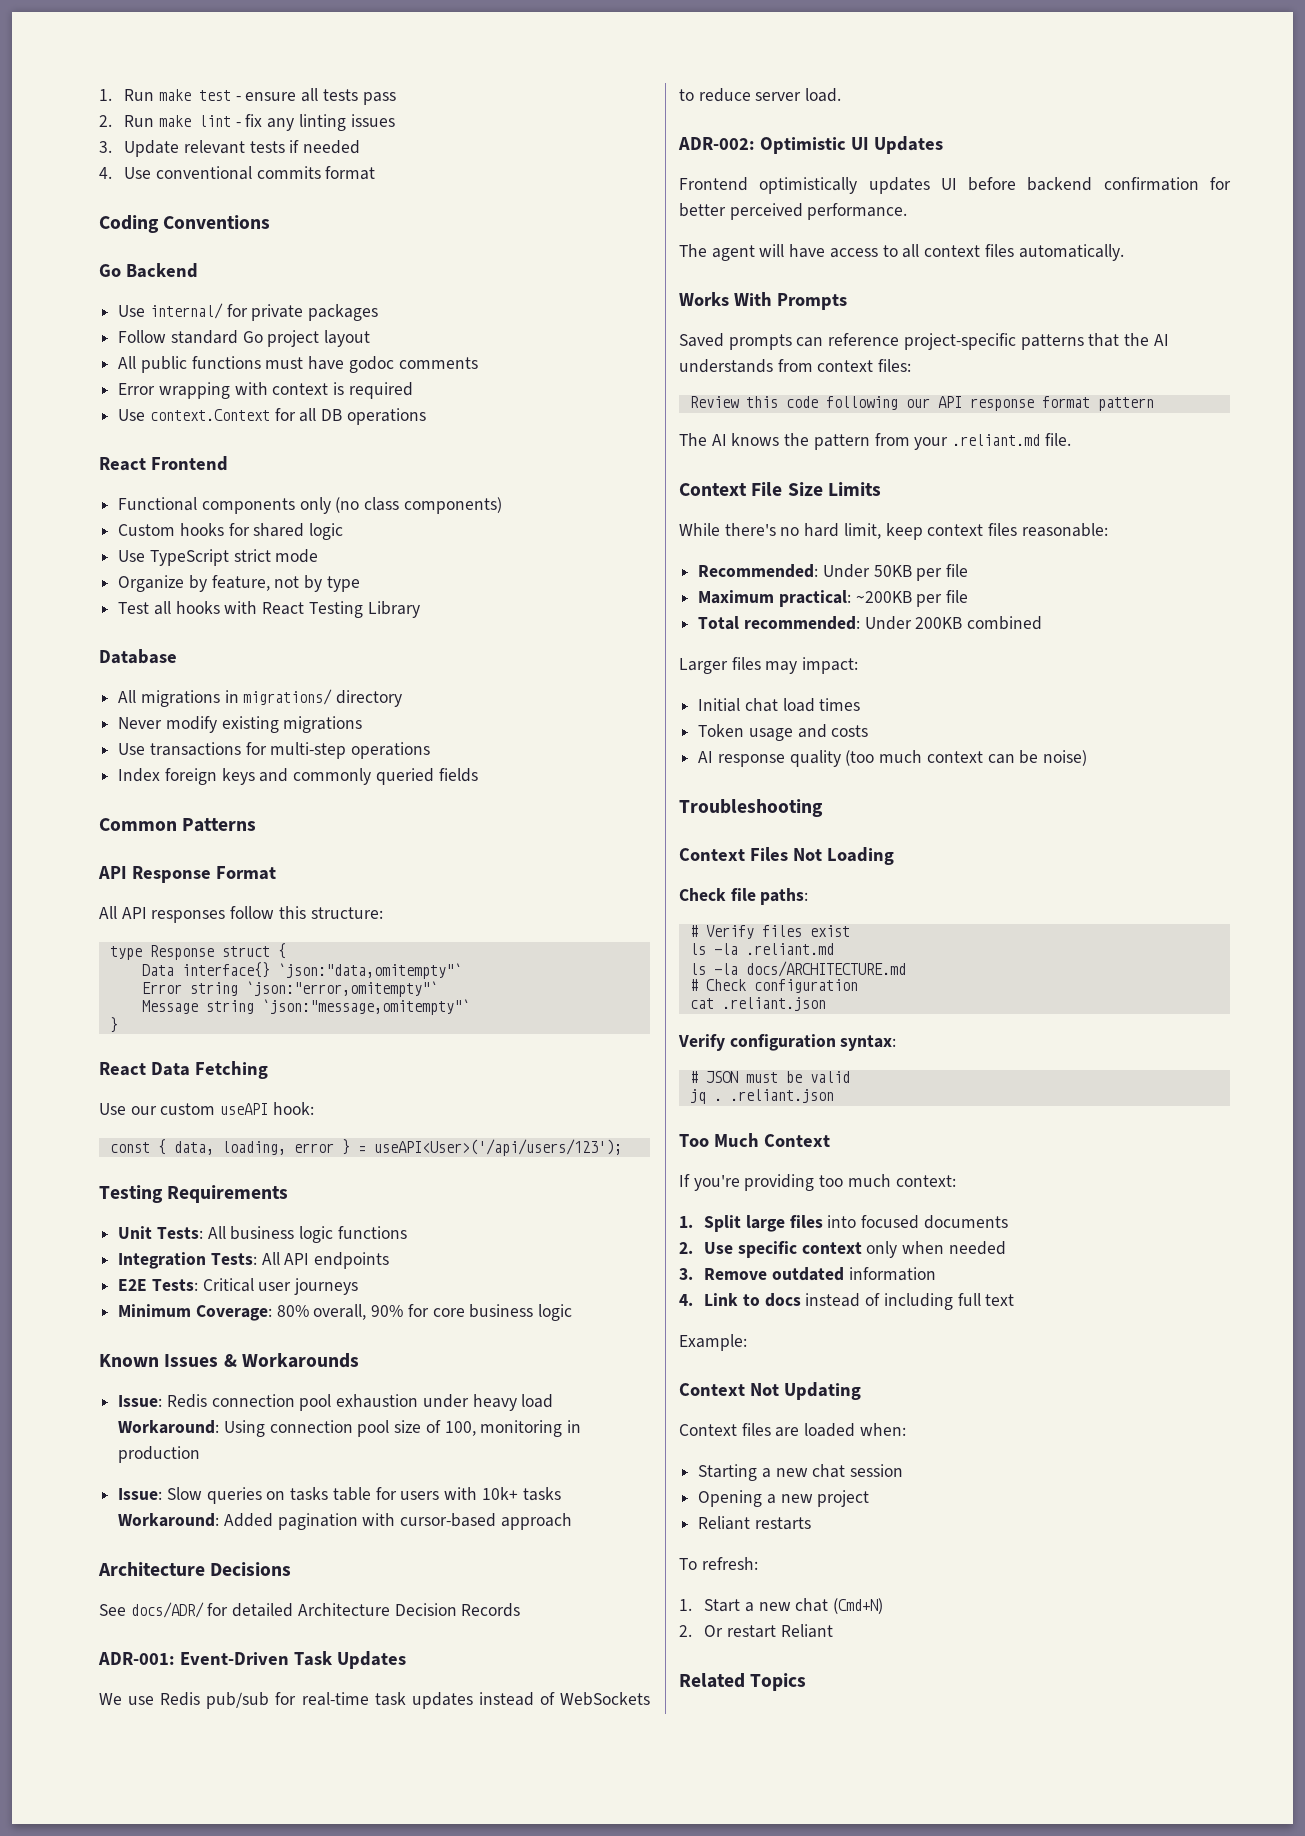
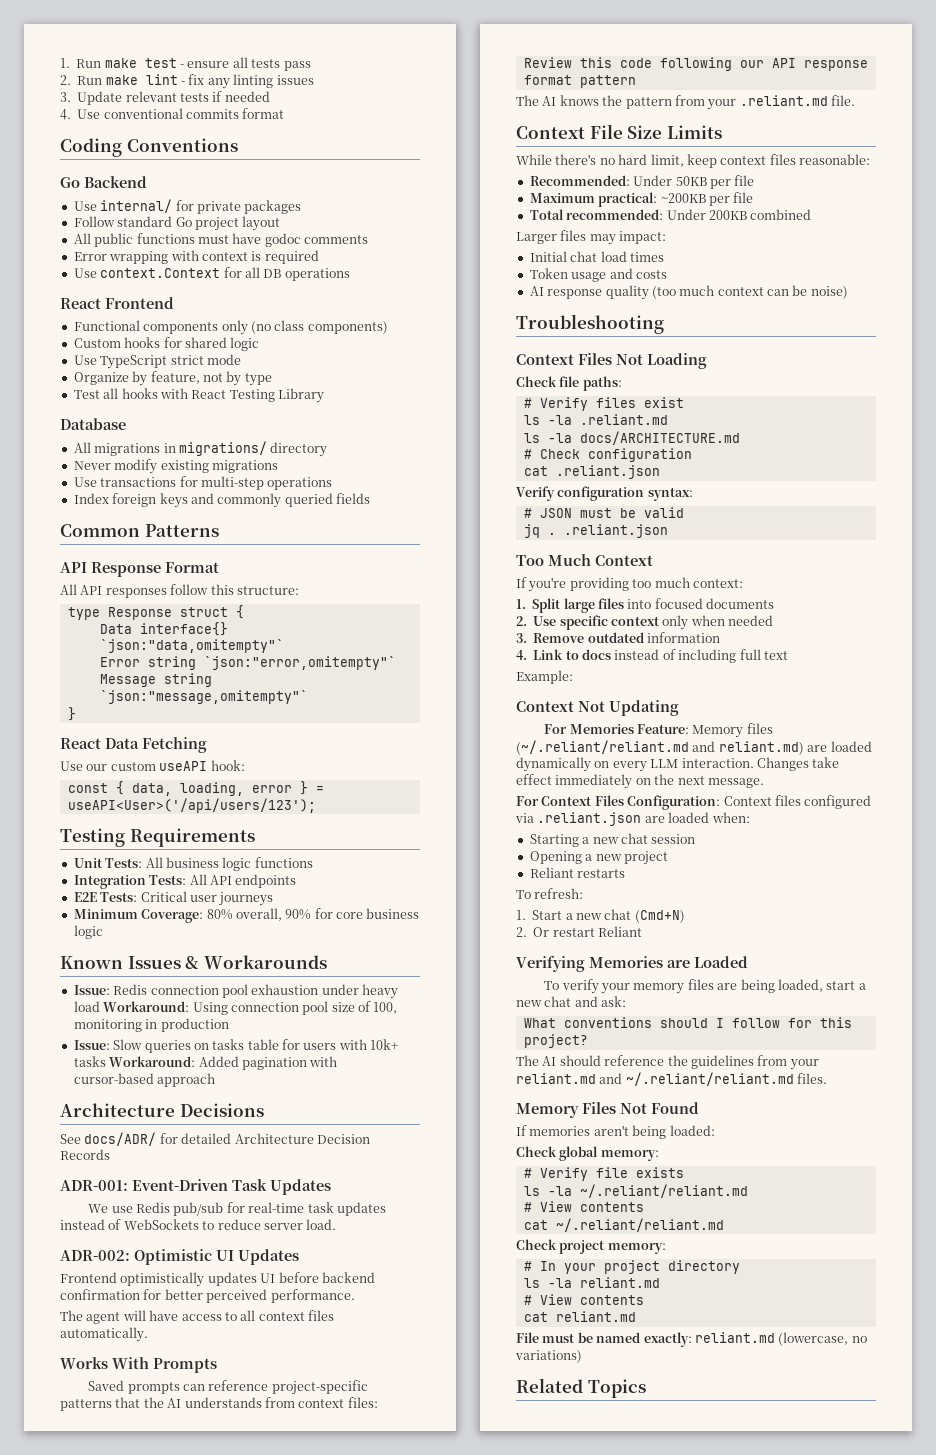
- Context files are loaded when:
+ For Memories Feature: Memory files (~/.reliant/reliant.md and reliant.md) are loaded dynamically on every LLM interaction. Changes take effect immediately on the next message.
+ For Context Files Configuration: Context files configured via .reliant.json are loaded when:
+ Verifying Memories are Loaded
+ To verify your memory files are being loaded, start a new chat and ask:
+ What conventions should I follow for this project?
+ The AI should reference the guidelines from your reliant.md and ~/.reliant/reliant.md files.
+ Memory Files Not Found
+ If memories aren't being loaded:
+ Check global memory:
+ # Verify file exists
+ ls -la ~/.reliant/reliant.md
+ # View contents
+ cat ~/.reliant/reliant.md
+ Check project memory:
+ # In your project directory
+ ls -la reliant.md
+ # View contents
+ cat reliant.md
+ File must be named exactly: reliant.md (lowercase, no variations)

